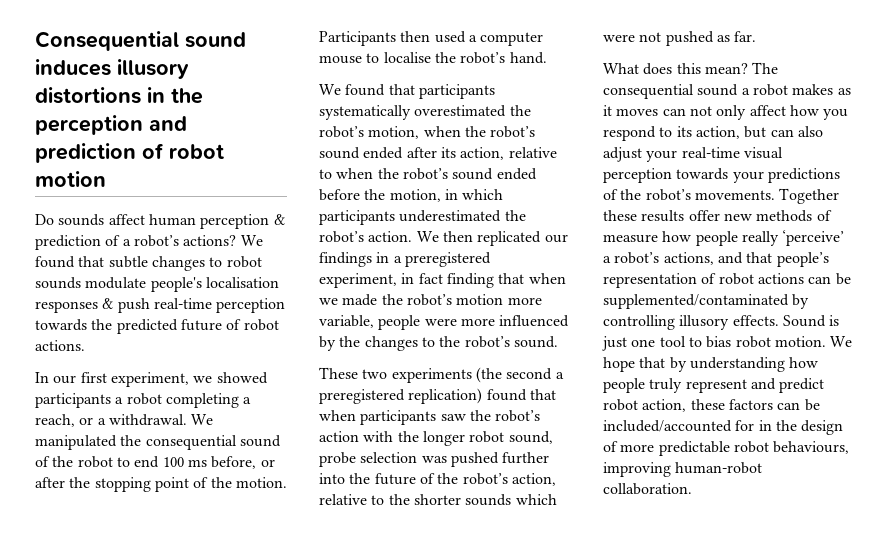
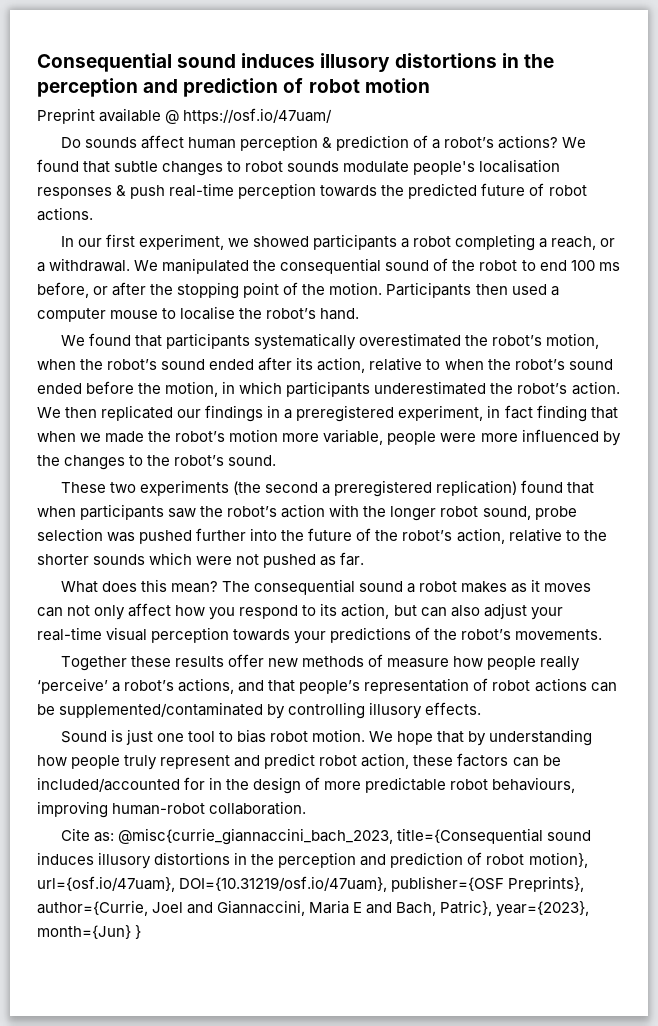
+ Preprint available @ https://osf.io/47uam/
- The consequential sound a robot makes as it moves can not only affect how you respond to its action, but can also adjust your real-time visual perception towards your predictions of the robot’s movements. Together these results offer new methods of measure how people really ‘perceive’ a robot’s actions, and that people’s representation of robot actions can be supplemented/contaminated by controlling illusory effects. Sound is just one tool to bias robot motion.
+ The consequential sound a robot makes as it moves can not only affect how you respond to its action, but can also adjust your real-time visual perception towards your predictions of the robot’s movements.
+ Together these results offer new methods of measure how people really ‘perceive’ a robot’s actions, and that people’s representation of robot actions can be supplemented/contaminated by controlling illusory effects.
+ Sound is just one tool to bias robot motion.
+ Cite as: @misc{currie_giannaccini_bach_2023, title={Consequential sound induces illusory distortions in the perception and prediction of robot motion}, url={osf.io/47uam}, DOI={10.31219/osf.io/47uam}, publisher={OSF Preprints}, author={Currie, Joel and Giannaccini, Maria E and Bach, Patric}, year={2023}, month={Jun} }

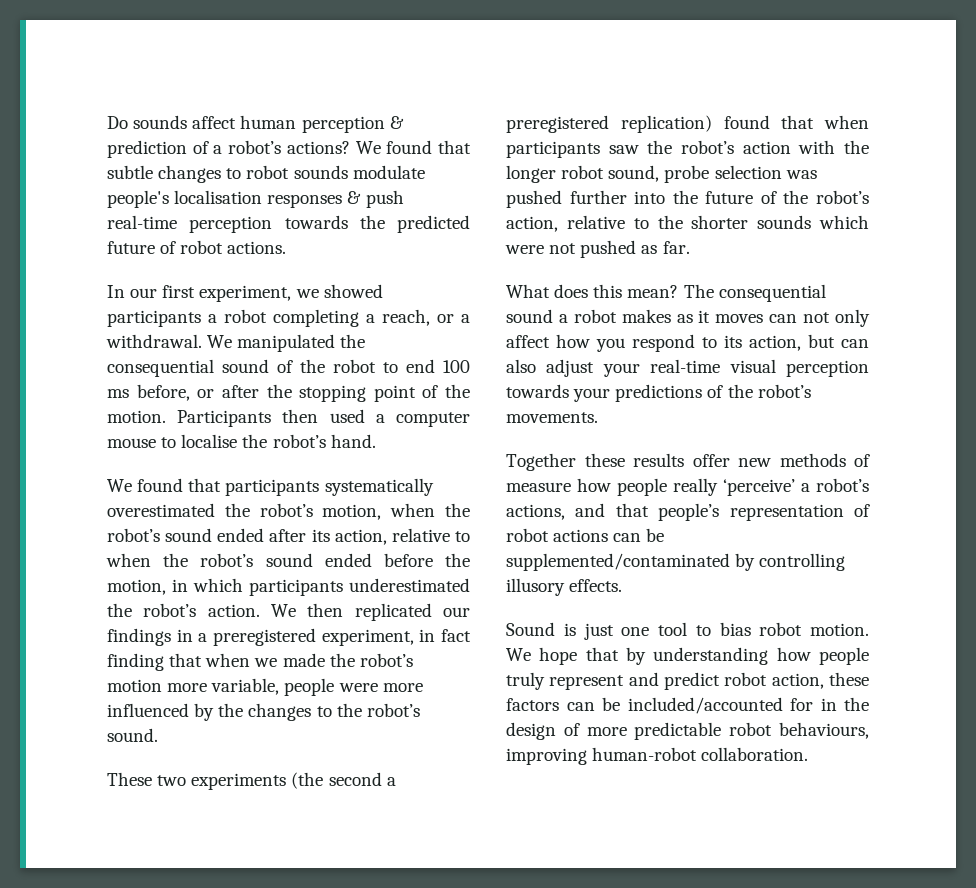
- Consequential sound induces illusory distortions in the perception and prediction of robot motion
- Preprint available @ https://osf.io/47uam/
- Cite as: @misc{currie_giannaccini_bach_2023, title={Consequential sound induces illusory distortions in the perception and prediction of robot motion}, url={osf.io/47uam}, DOI={10.31219/osf.io/47uam}, publisher={OSF Preprints}, author={Currie, Joel and Giannaccini, Maria E and Bach, Patric}, year={2023}, month={Jun} }

